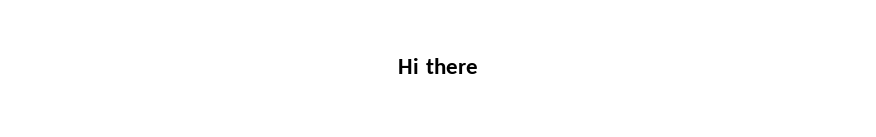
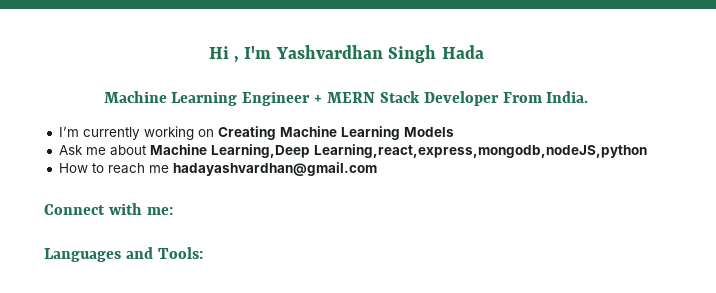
- Hi there
+ Hi , I'm Yashvardhan Singh Hada
+ Machine Learning Engineer + MERN Stack Developer From India.
+ I’m currently working on Creating Machine Learning Models
+ Ask me about Machine Learning,Deep Learning,react,express,mongodb,nodeJS,python
+ How to reach me hadayashvardhan@gmail.com
+ Connect with me:
+ Languages and Tools:

